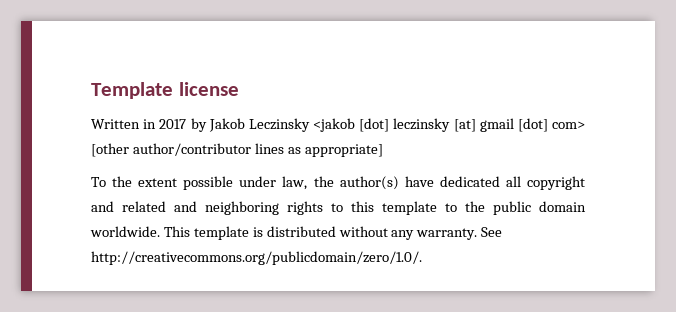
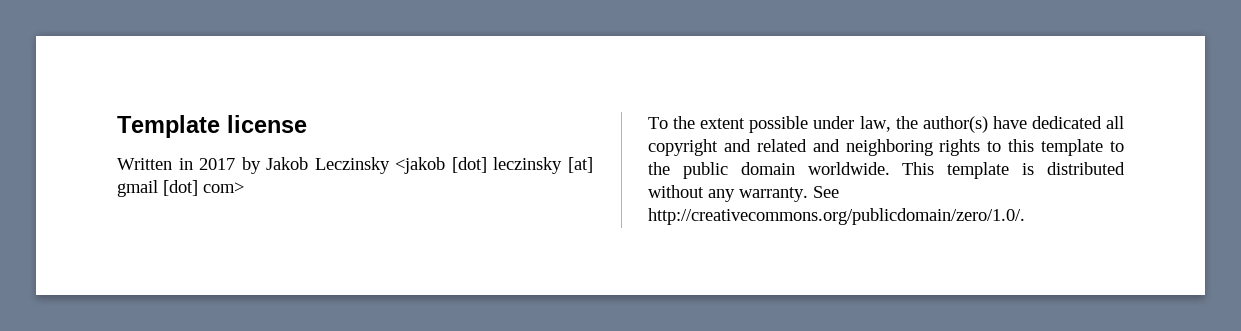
- Written in 2017 by Jakob Leczinsky <jakob [dot] leczinsky [at] gmail [dot] com> [other author/contributor lines as appropriate]
+ Written in 2017 by Jakob Leczinsky <jakob [dot] leczinsky [at] gmail [dot] com>

